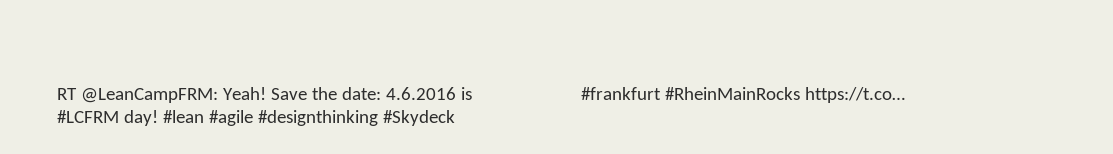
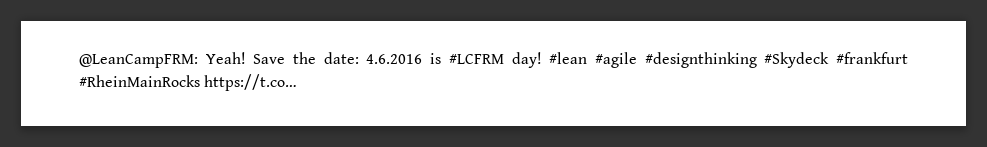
- RT @LeanCampFRM: Yeah!
+ @LeanCampFRM: Yeah!

